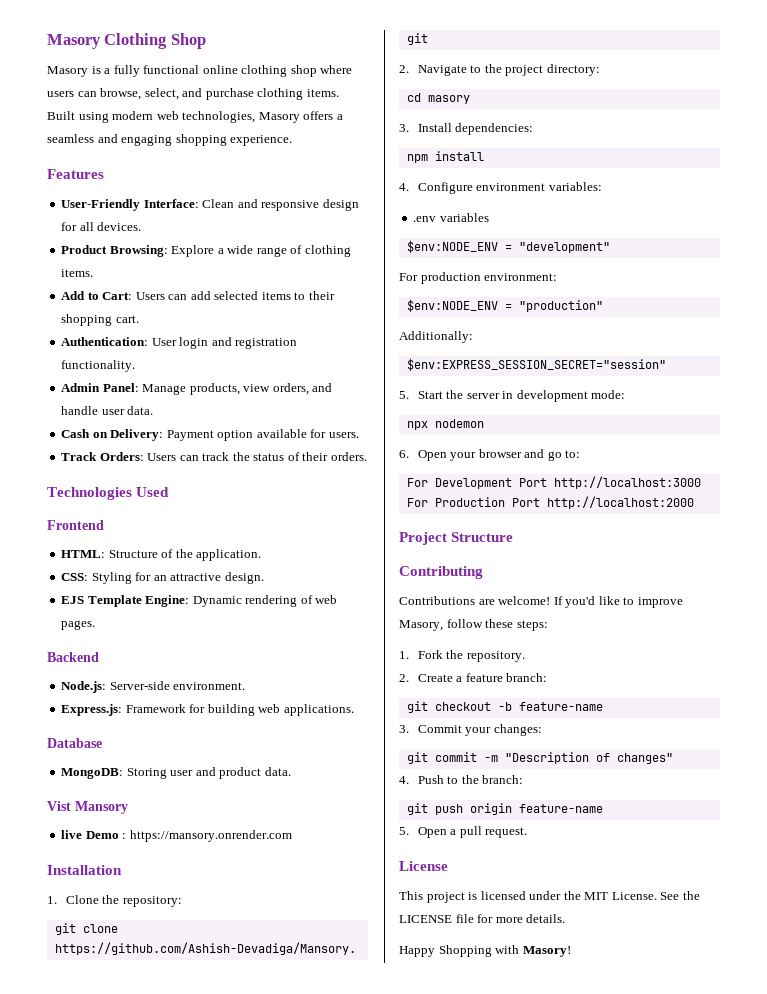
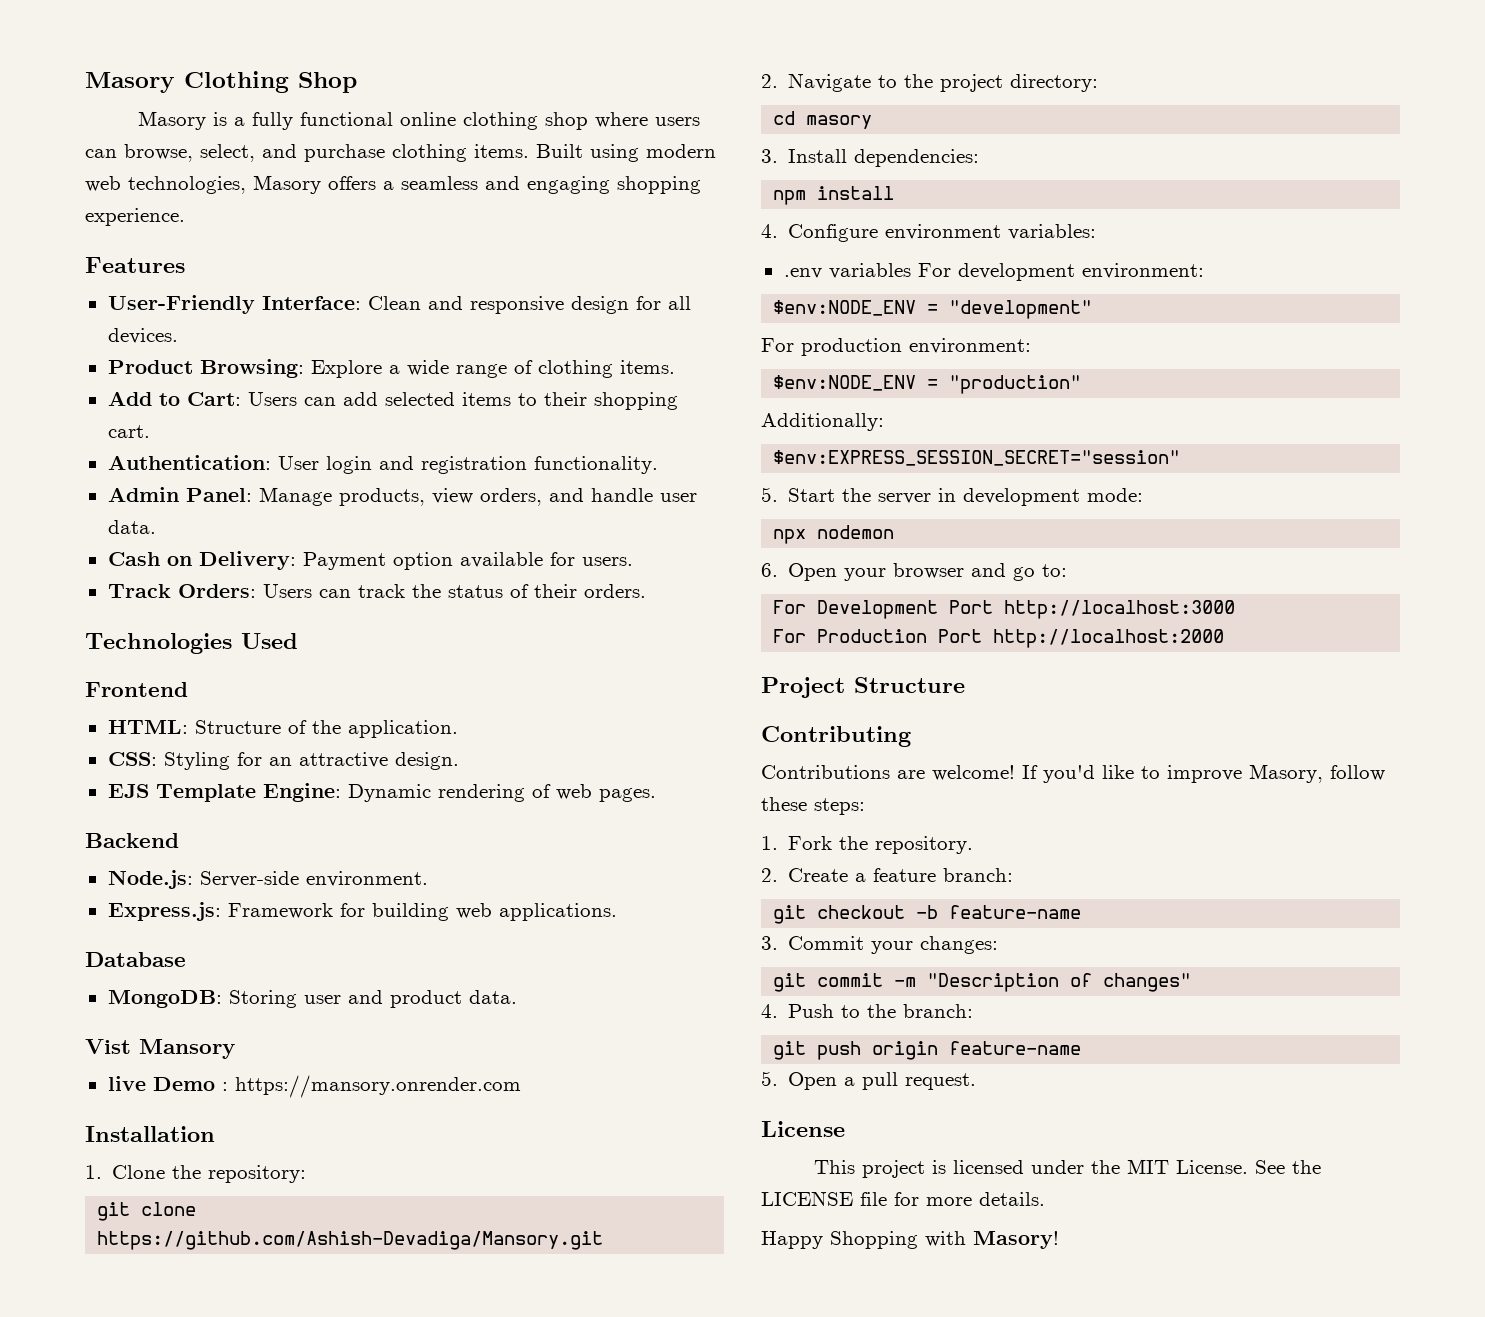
- .env variables
+ .env variables For development environment:

